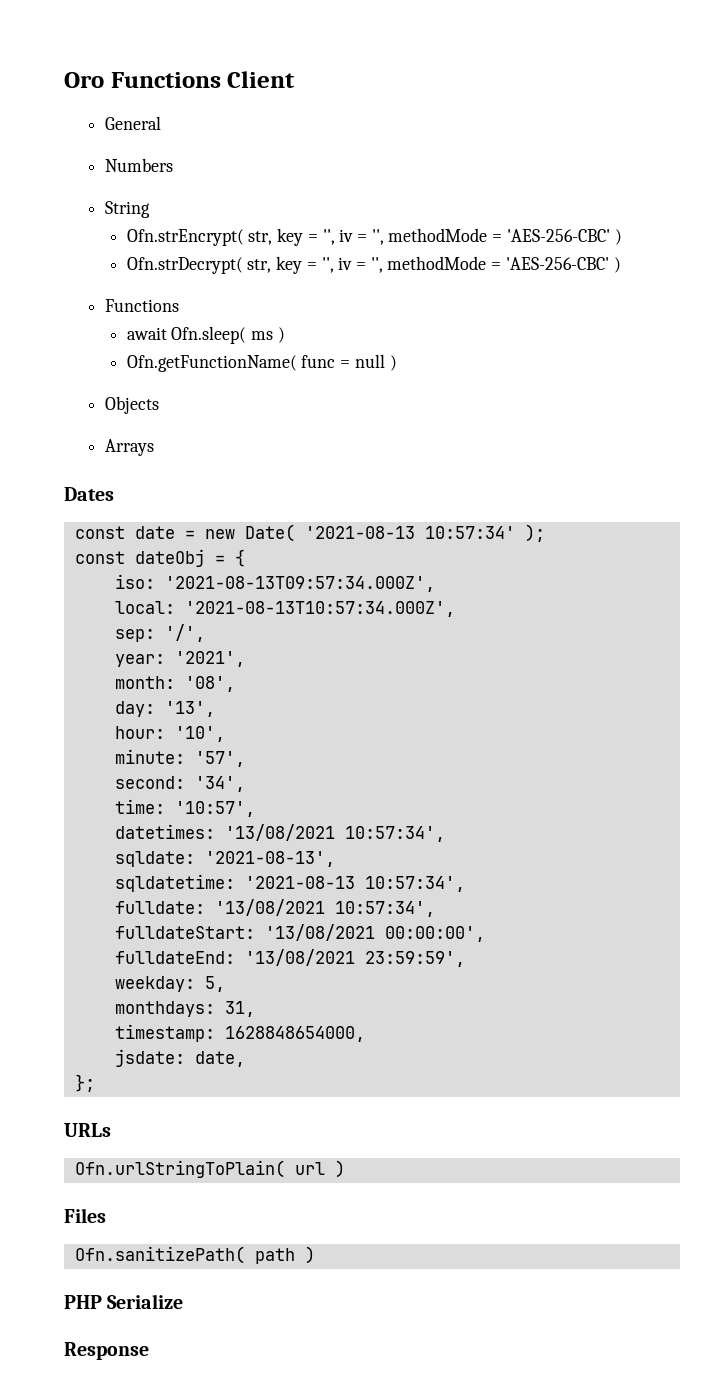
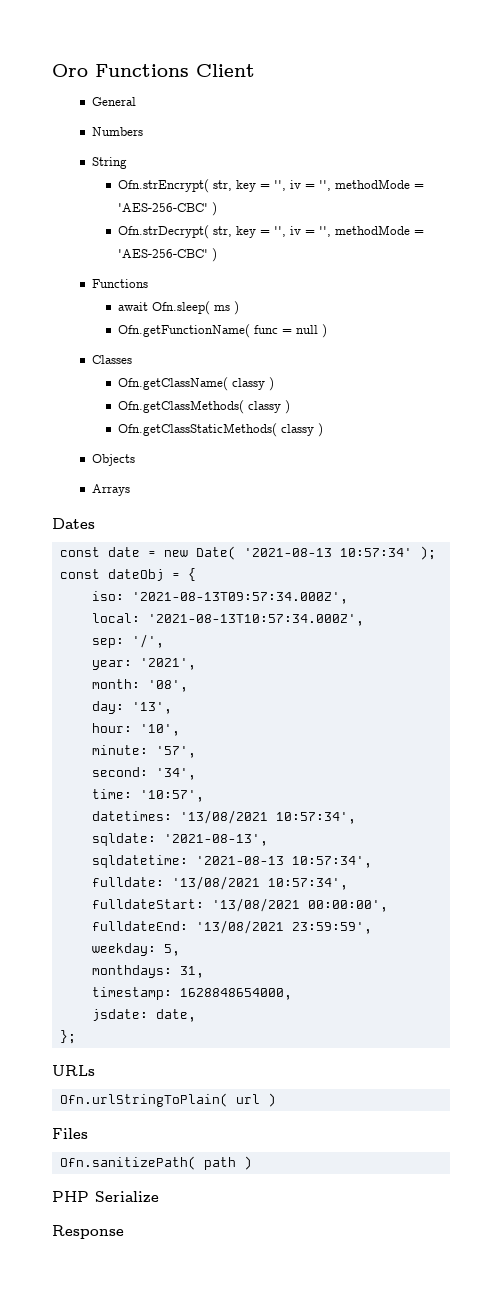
+ Classes
+ Ofn.getClassName( classy )
+ Ofn.getClassMethods( classy )
+ Ofn.getClassStaticMethods( classy )

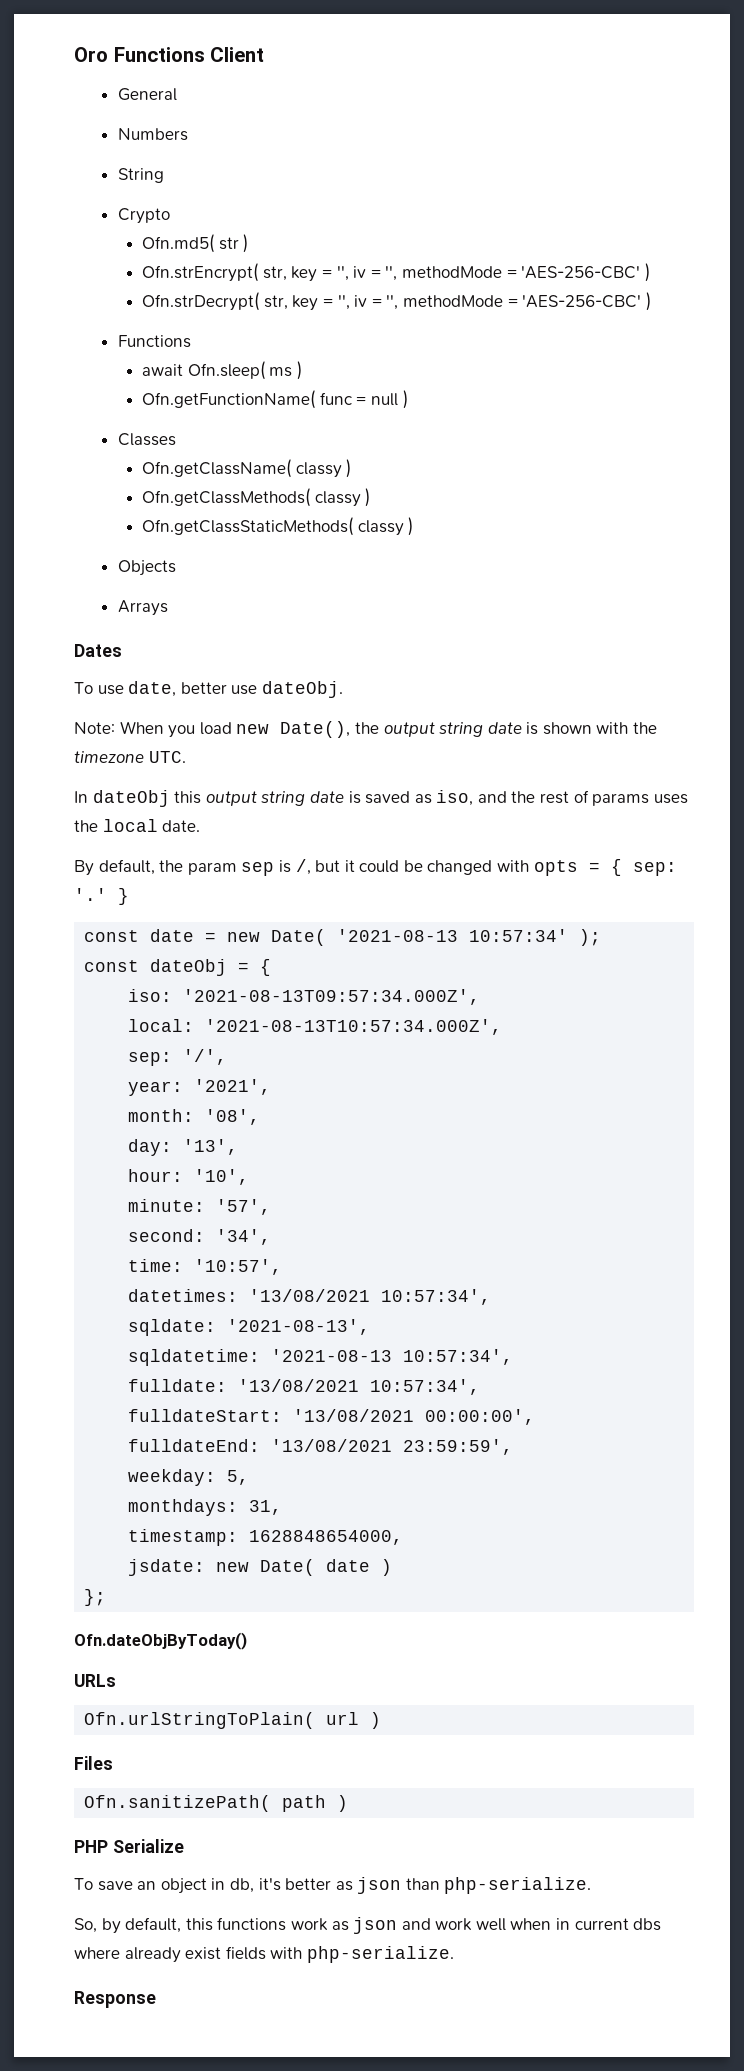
+ Crypto
+ Ofn.md5( str )
+ To use date, better use dateObj.
+ Note: When you load new Date(), the output string date is shown with the timezone UTC.
+ In dateObj this output string date is saved as iso, and the rest of params uses the local date.
+ By default, the param sep is /, but it could be changed with opts = { sep: '.' }
- jsdate: date,
+ jsdate: new Date( date )
+ Ofn.dateObjByToday()
+ To save an object in db, it's better as json than php-serialize.
+ So, by default, this functions work as json and work well when in current dbs where already exist fields with php-serialize.

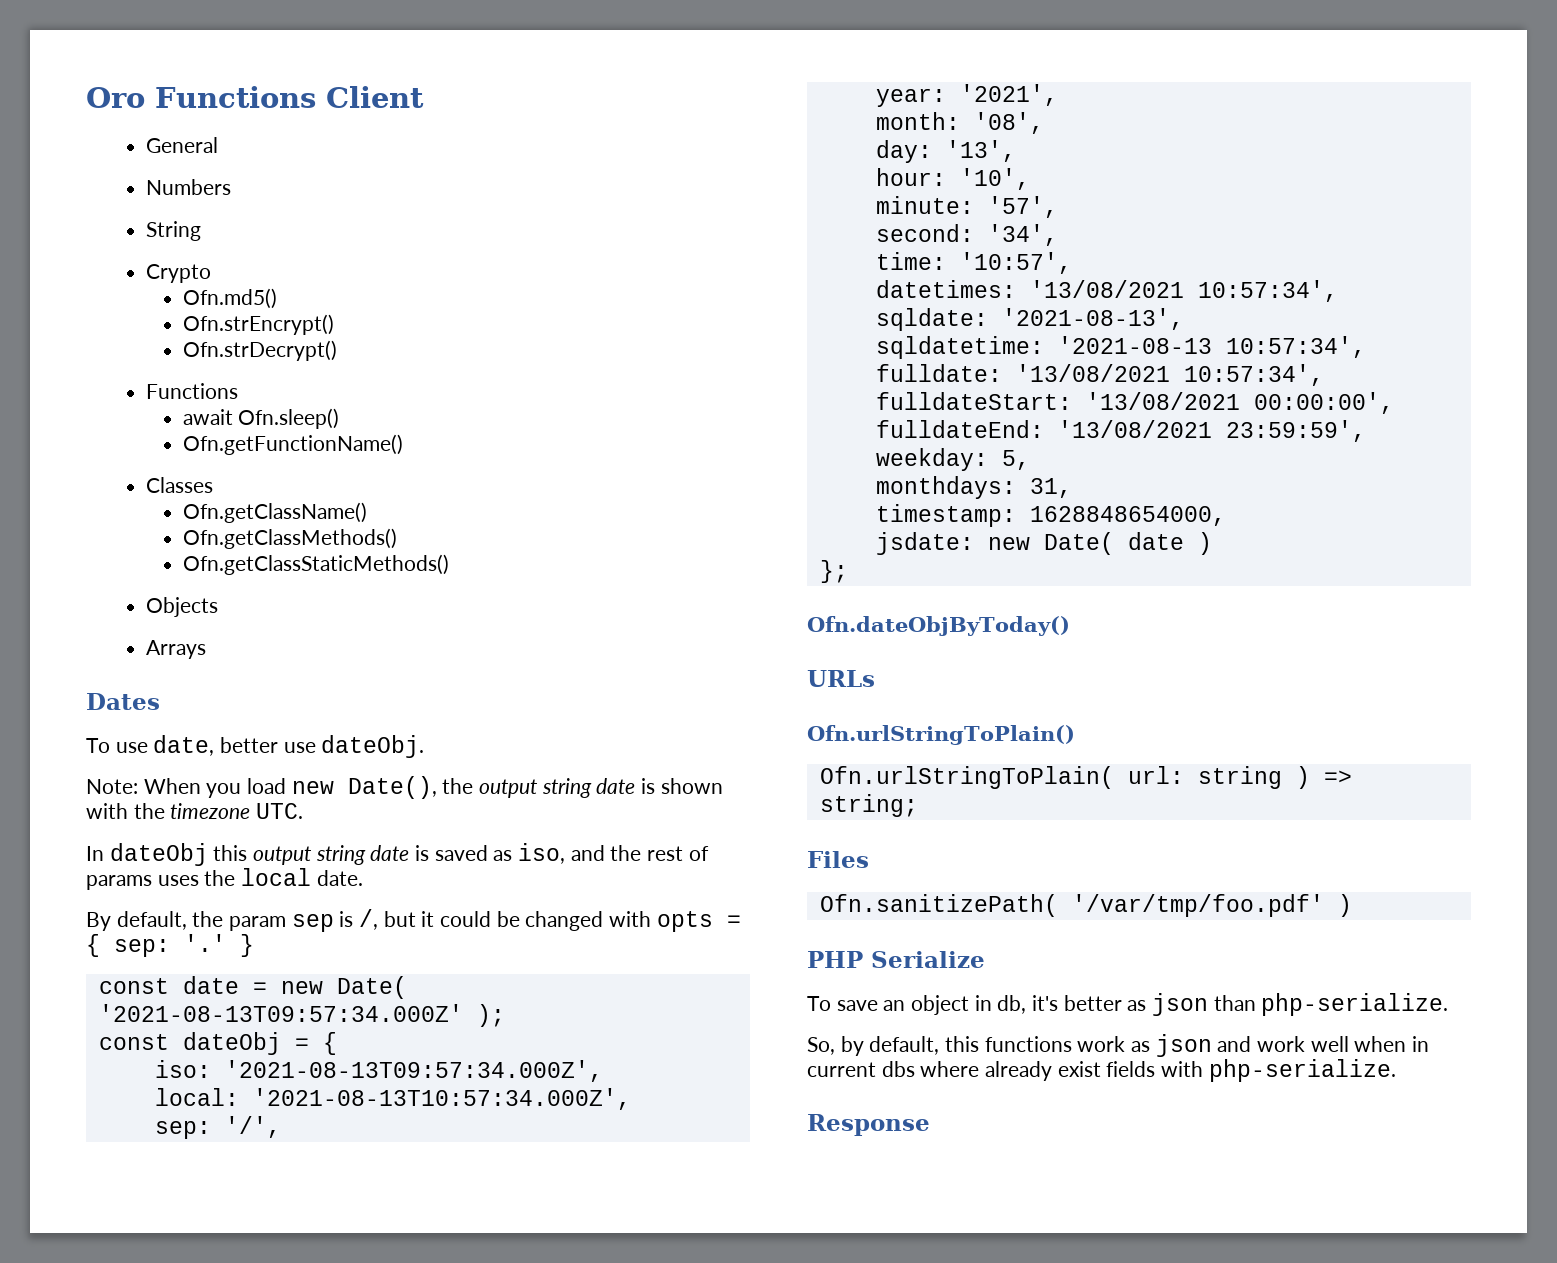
- Ofn.md5( str )
- Ofn.strEncrypt( str, key = '', iv = '', methodMode = 'AES-256-CBC' )
- Ofn.strDecrypt( str, key = '', iv = '', methodMode = 'AES-256-CBC' )
+ Ofn.md5()
+ Ofn.strEncrypt()
+ Ofn.strDecrypt()
  Functions
- await Ofn.sleep( ms )
- Ofn.getFunctionName( func = null )
+ await Ofn.sleep()
+ Ofn.getFunctionName()
  Classes
- Ofn.getClassName( classy )
- Ofn.getClassMethods( classy )
- Ofn.getClassStaticMethods( classy )
+ Ofn.getClassName()
+ Ofn.getClassMethods()
+ Ofn.getClassStaticMethods()
- const date = new Date( '2021-08-13 10:57:34' );
+ const date = new Date( '2021-08-13T09:57:34.000Z' );
+ Ofn.urlStringToPlain()
- Ofn.urlStringToPlain( url )
+ Ofn.urlStringToPlain( url: string ) => string;
- Ofn.sanitizePath( path )
+ Ofn.sanitizePath( '/var/tmp/foo.pdf' )

